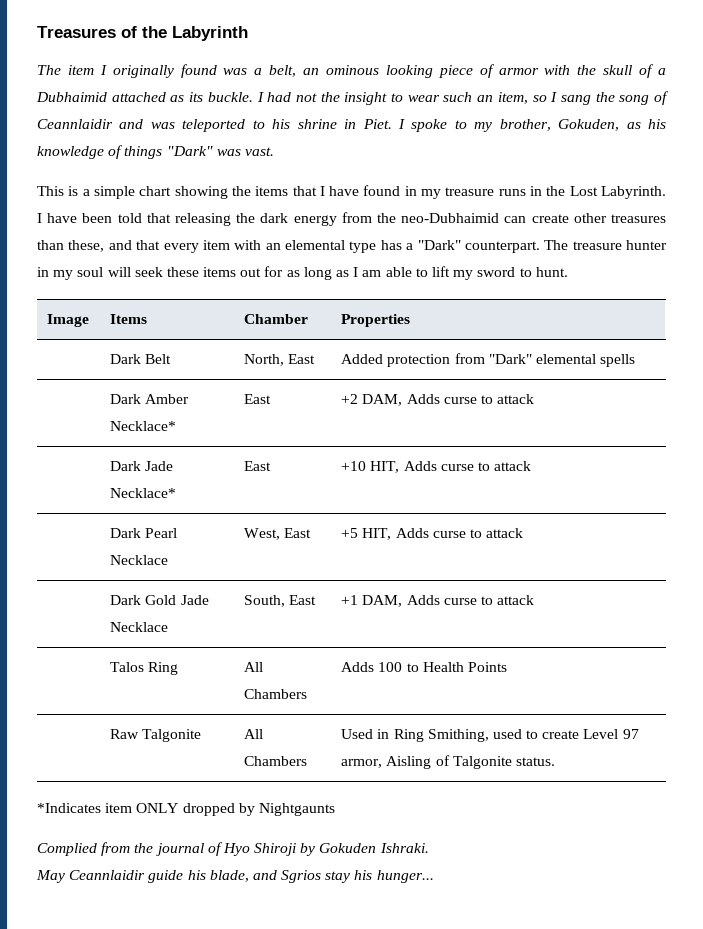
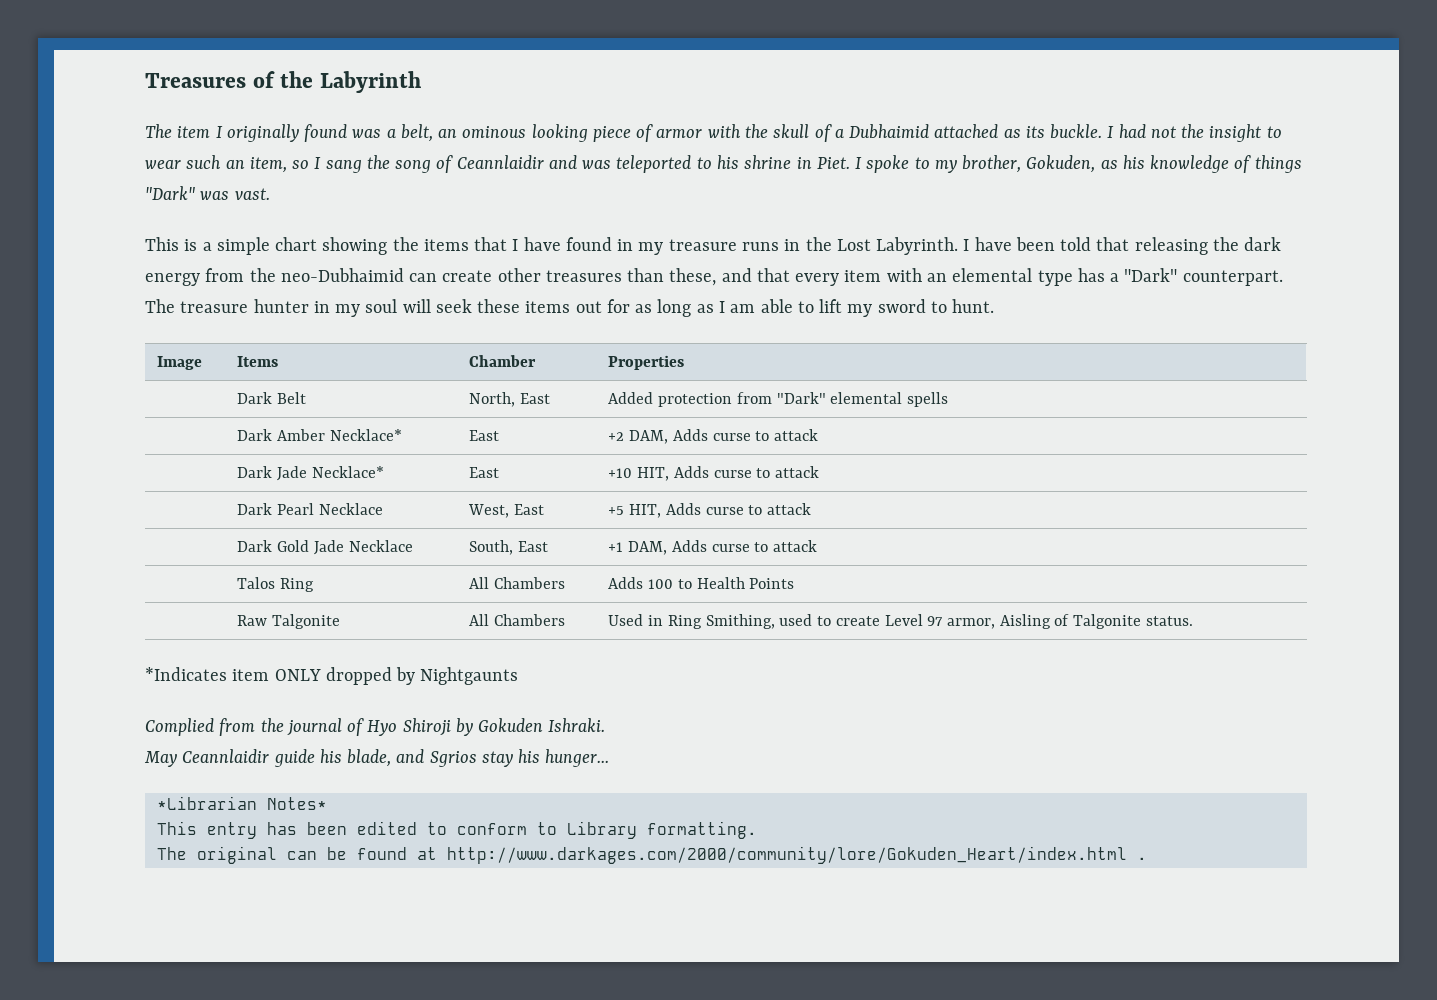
+ *Librarian Notes*
+ This entry has been edited to conform to Library formatting.
+ The original can be found at http://www.darkages.com/2000/community/lore/Gokuden_Heart/index.html .

